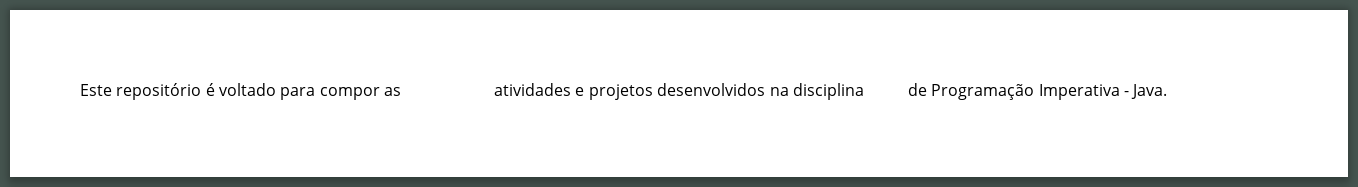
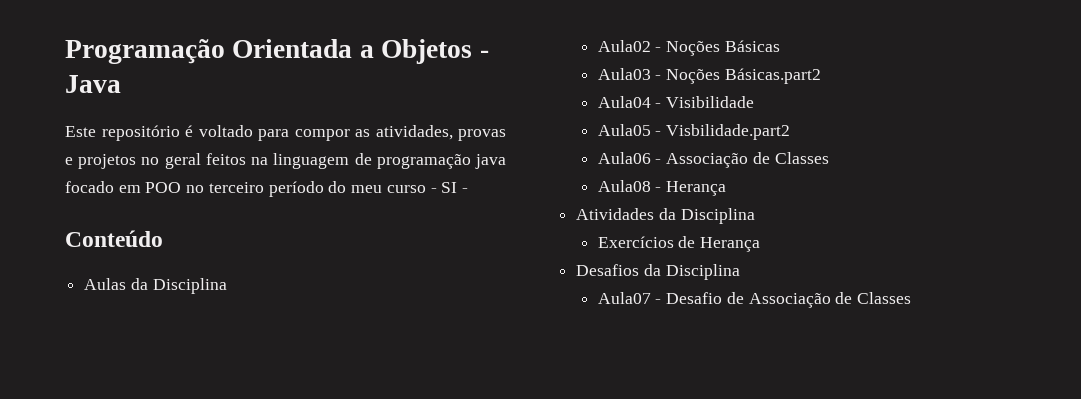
+ Programação Orientada a Objetos - Java
- Este repositório é voltado para compor as atividades e projetos desenvolvidos na disciplina de Programação Imperativa - Java.
+ Este repositório é voltado para compor as atividades, provas e projetos no geral feitos na linguagem de programação java focado em POO no terceiro período do meu curso - SI -
+ Conteúdo
+ Aulas da Disciplina
+ Aula02 - Noções Básicas
+ Aula03 - Noções Básicas.part2
+ Aula04 - Visibilidade
+ Aula05 - Visbilidade.part2
+ Aula06 - Associação de Classes
+ Aula08 - Herança
+ Atividades da Disciplina
+ Exercícios de Herança
+ Desafios da Disciplina
+ Aula07 - Desafio de Associação de Classes

